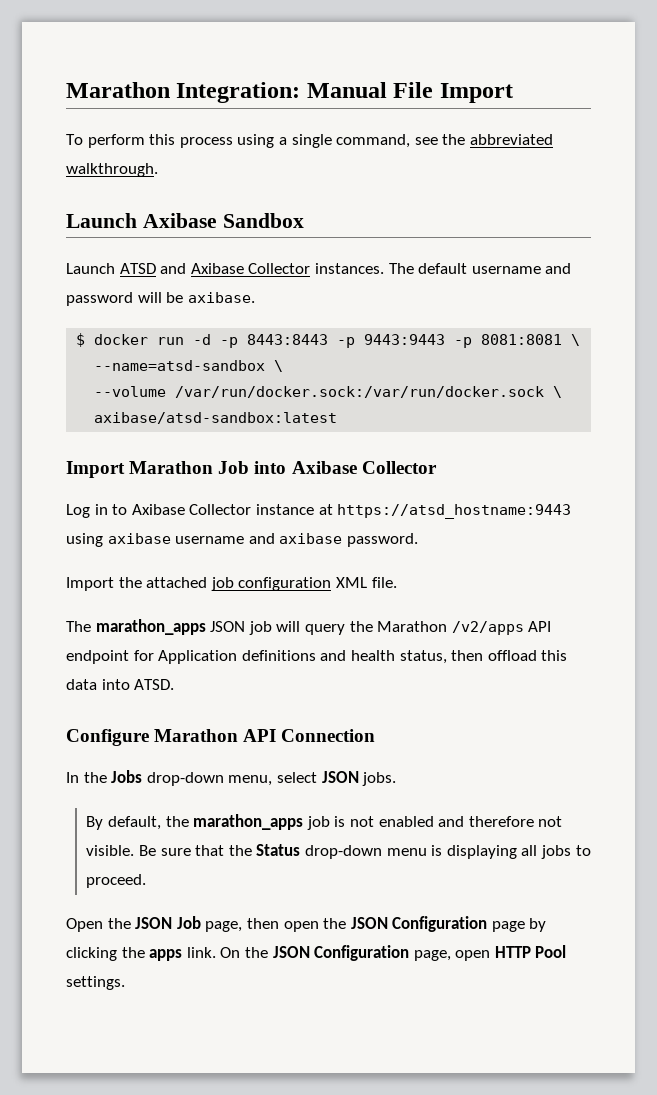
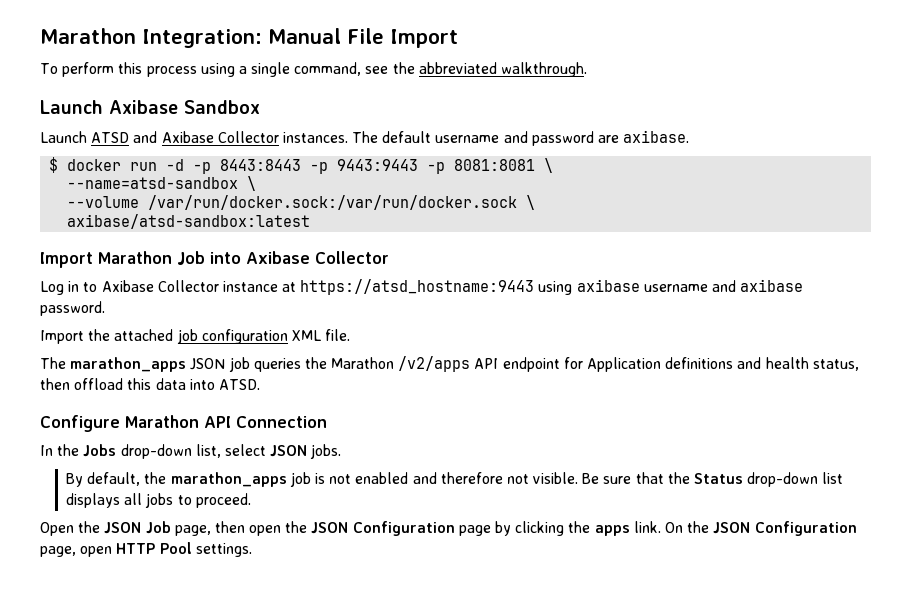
- The default username and password will be axibase.
+ The default username and password are axibase.
- The marathon_apps JSON job will query the Marathon /v2/apps API endpoint for Application definitions and health status, then offload this data into ATSD.
+ The marathon_apps JSON job queries the Marathon /v2/apps API endpoint for Application definitions and health status, then offload this data into ATSD.
- In the Jobs drop-down menu, select JSON jobs.
+ In the Jobs drop-down list, select JSON jobs.
- Be sure that the Status drop-down menu is displaying all jobs to proceed.
+ Be sure that the Status drop-down list displays all jobs to proceed.

